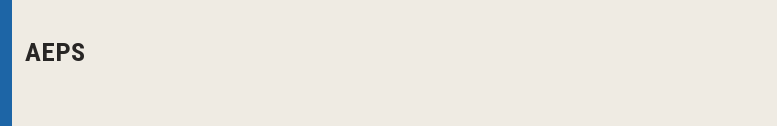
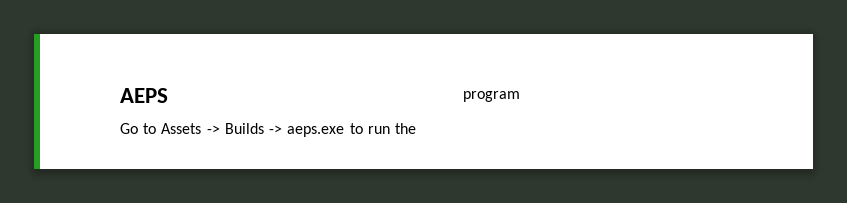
+ Go to Assets -> Builds -> aeps.exe to run the program

